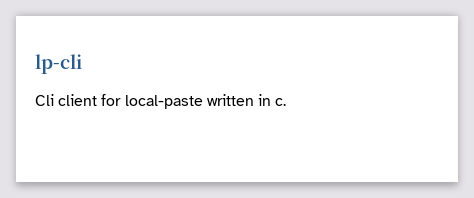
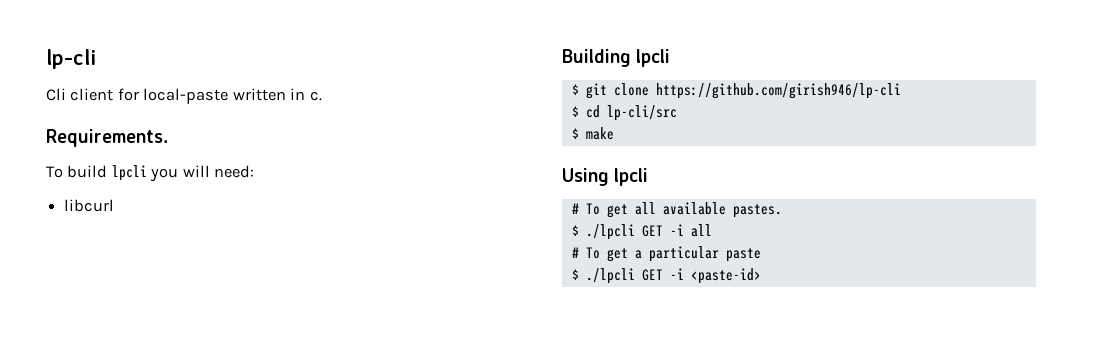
+ Requirements.
+ To build lpcli you will need:
+ libcurl
+ Building lpcli
+ $ git clone https://github.com/girish946/lp-cli
+ $ cd lp-cli/src
+ $ make
+ Using lpcli
+ # To get all available pastes.
+ $ ./lpcli GET -i all
+ # To get a particular paste
+ $ ./lpcli GET -i <paste-id>

